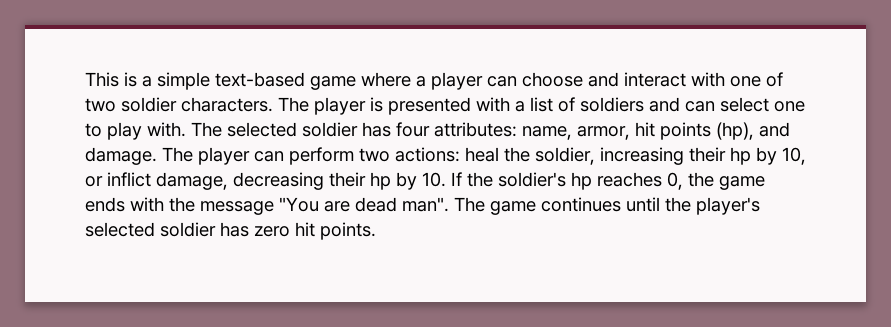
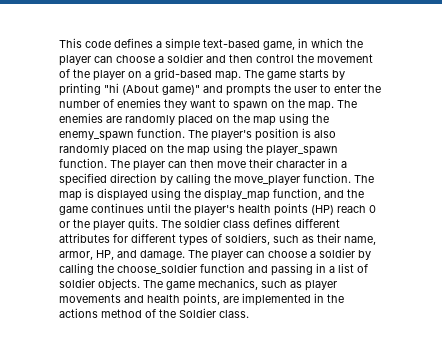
- This is a simple text-based game where a player can choose and interact with one of two soldier characters. The player is presented with a list of soldiers and can select one to play with. The selected soldier has four attributes: name, armor, hit points (hp), and damage.
+ This code defines a simple text-based game, in which the player can choose a soldier and then control the movement of the player on a grid-based map. The game starts by printing "hi (About game)" and prompts the user to enter the number of enemies they want to spawn on the map. The enemies are randomly placed on the map using the enemy_spawn function. The player's position is also randomly placed on the map using the player_spawn function. The player can then move their character in a specified direction by calling the move_player function. The map is displayed using the display_map function, and the game continues until the player's health points (HP) reach 0 or the player quits. The soldier class defines different attributes for different types of soldiers, such as their name, armor, HP, and damage.
- The player can perform two actions: heal the soldier, increasing their hp by 10, or inflict damage, decreasing their hp by 10. If the soldier's hp reaches 0, the game ends with the message "You are dead man". The game continues until the player's selected soldier has zero hit points.
+ The player can choose a soldier by calling the choose_soldier function and passing in a list of soldier objects. The game mechanics, such as player movements and health points, are implemented in the actions method of the Soldier class.

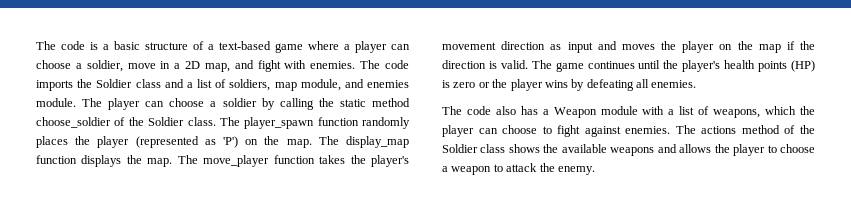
- This code defines a simple text-based game, in which the player can choose a soldier and then control the movement of the player on a grid-based map. The game starts by printing "hi (About game)" and prompts the user to enter the number of enemies they want to spawn on the map. The enemies are randomly placed on the map using the enemy_spawn function. The player's position is also randomly placed on the map using the player_spawn function. The player can then move their character in a specified direction by calling the move_player function. The map is displayed using the display_map function, and the game continues until the player's health points (HP) reach 0 or the player quits. The soldier class defines different attributes for different types of soldiers, such as their name, armor, HP, and damage.
+ The code is a basic structure of a text-based game where a player can choose a soldier, move in a 2D map, and fight with enemies. The code imports the Soldier class and a list of soldiers, map module, and enemies module.
- The player can choose a soldier by calling the choose_soldier function and passing in a list of soldier objects. The game mechanics, such as player movements and health points, are implemented in the actions method of the Soldier class.
+ The player can choose a soldier by calling the static method choose_soldier of the Soldier class. The player_spawn function randomly places the player (represented as 'P') on the map. The display_map function displays the map. The move_player function takes the player's movement direction as input and moves the player on the map if the direction is valid. The game continues until the player's health points (HP) is zero or the player wins by defeating all enemies.
+ The code also has a Weapon module with a list of weapons, which the player can choose to fight against enemies. The actions method of the Soldier class shows the available weapons and allows the player to choose a weapon to attack the enemy.

